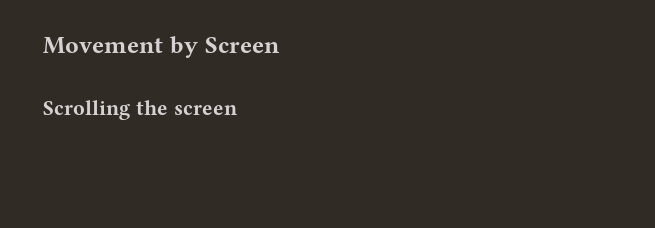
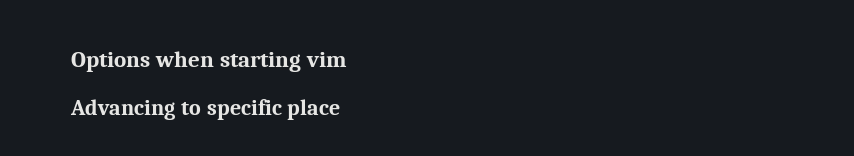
- Movement by Screen
- Scrolling the screen
+ Options when starting vim
+ Advancing to specific place

